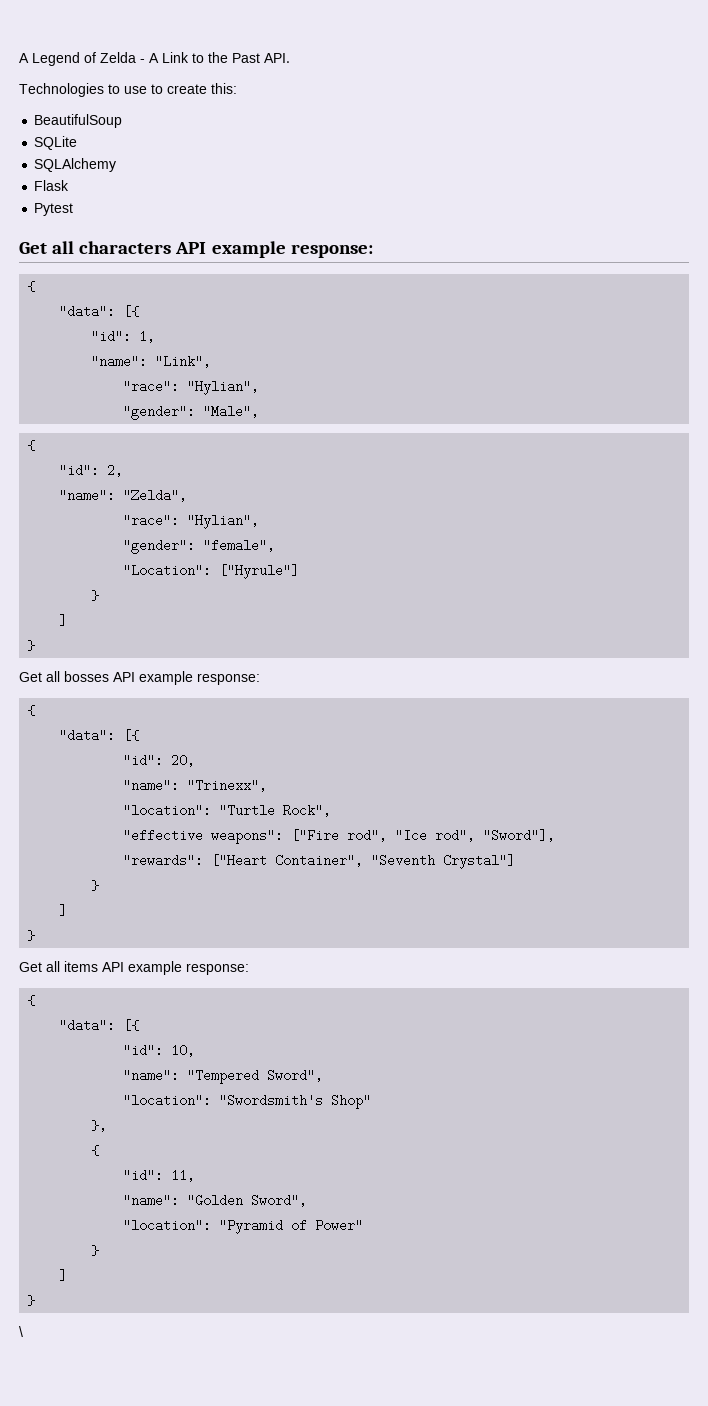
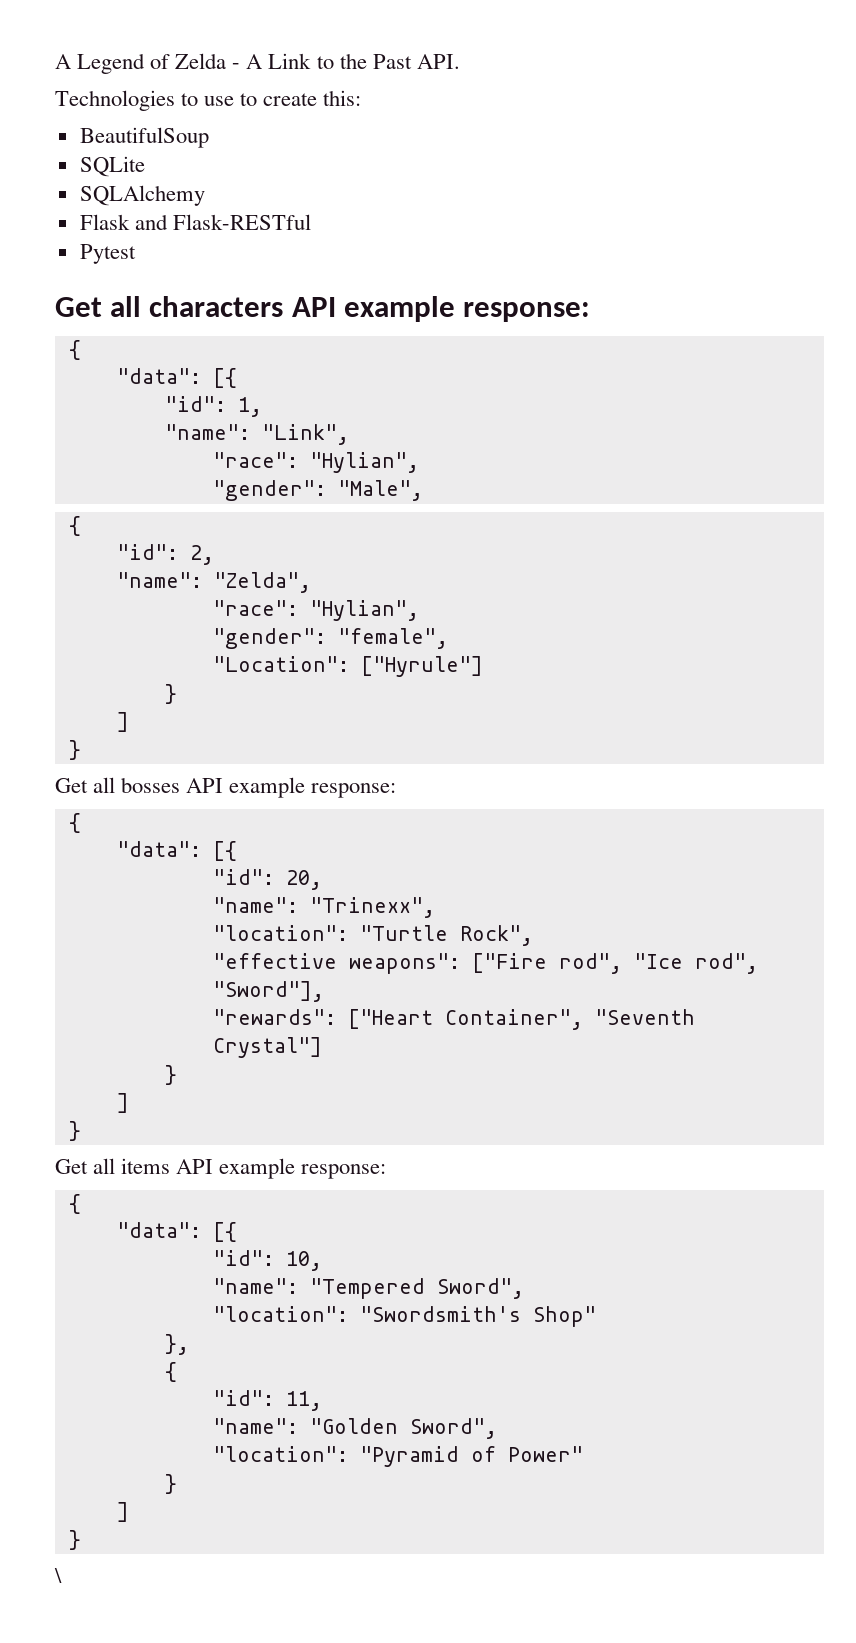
- Flask
+ Flask and Flask-RESTful

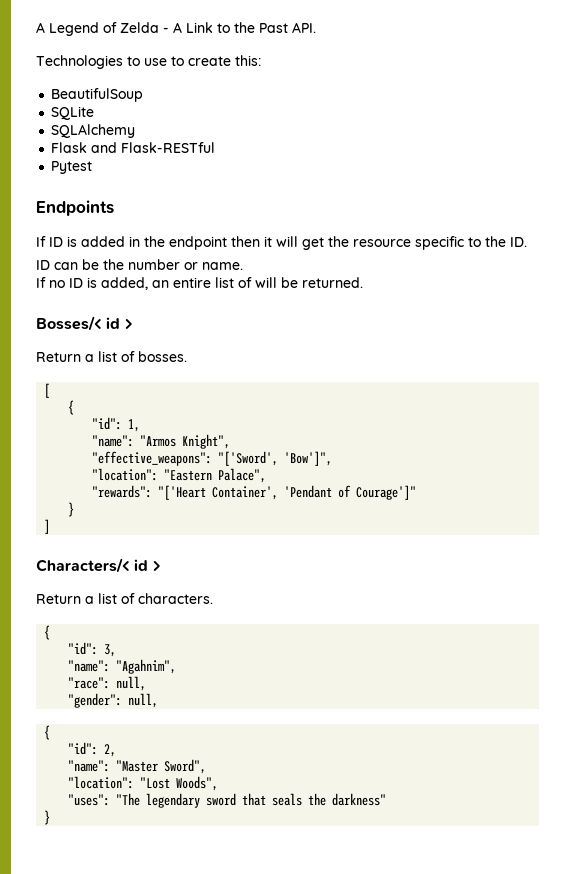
- Get all characters API example response:
+ Endpoints
+ If ID is added in the endpoint then it will get the resource specific to the ID.
+ ID can be the number or name.
+ If no ID is added, an entire list of will be returned.
+ Bosses/< id >
+ Return a list of bosses.
+ [
  {
- "data": [{
- "name": "Link",
- "race": "Hylian",
- "gender": "Male",
+ "name": "Armos Knight",
+ "effective_weapons": "['Sword', 'Bow']",
+ "location": "Eastern Palace",
+ "rewards": "['Heart Container', 'Pendant of Courage']"
+ }
+ ]
+ Characters/< id >
+ Return a list of characters.
+ {
+ "id": 3,
+ "name": "Agahnim",
+ "race": null,
+ "gender": null,
- "name": "Zelda",
- "race": "Hylian",
- "gender": "female",
- "Location": ["Hyrule"]
+ "name": "Master Sword",
+ "location": "Lost Woods",
+ "uses": "The legendary sword that seals the darkness"
  }
- ]
- }
- Get all bosses API example response:
- {
- "data": [{
- "id": 20,
- "name": "Trinexx",
- "location": "Turtle Rock",
- "effective weapons": ["Fire rod", "Ice rod", "Sword"],
- "rewards": ["Heart Container", "Seventh Crystal"]
- }
- ]
- }
- Get all items API example response:
- {
- "data": [{
- "id": 10,
- "name": "Tempered Sword",
- "location": "Swordsmith's Shop"
- },
- {
- "id": 11,
- "name": "Golden Sword",
- "location": "Pyramid of Power"
- }
- ]
- }
- \

